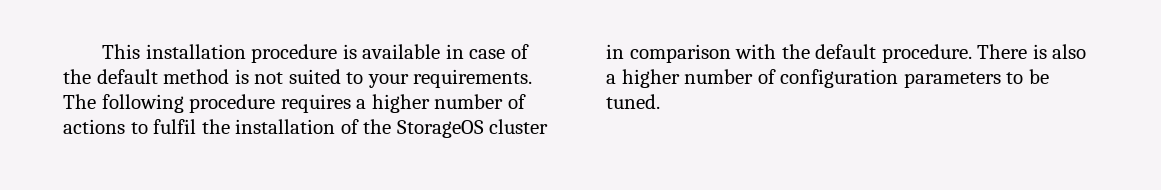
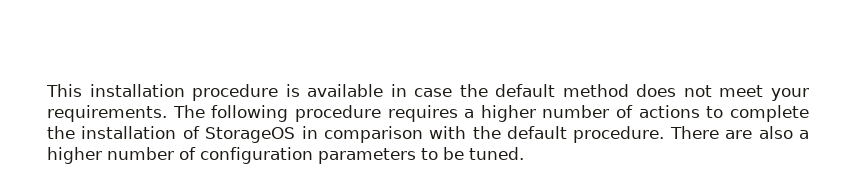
- This installation procedure is available in case of the default method is not suited to your requirements.
+ This installation procedure is available in case the default method does not meet your requirements.
- The following procedure requires a higher number of actions to fulfil the installation of the StorageOS cluster in comparison with the default procedure.
+ The following procedure requires a higher number of actions to complete the installation of StorageOS in comparison with the default procedure.
- There is also a higher number of configuration parameters to be tuned.
+ There are also a higher number of configuration parameters to be tuned.

